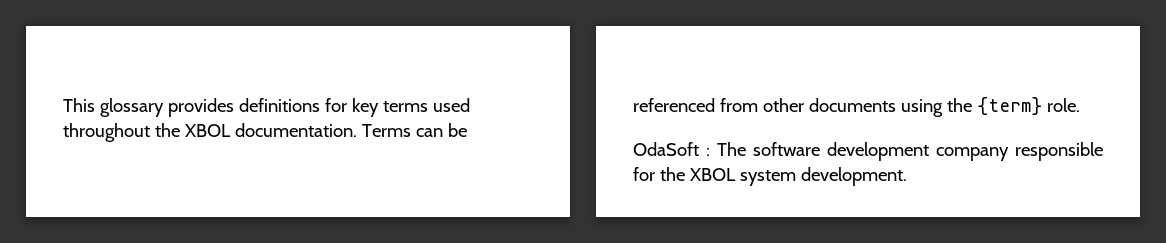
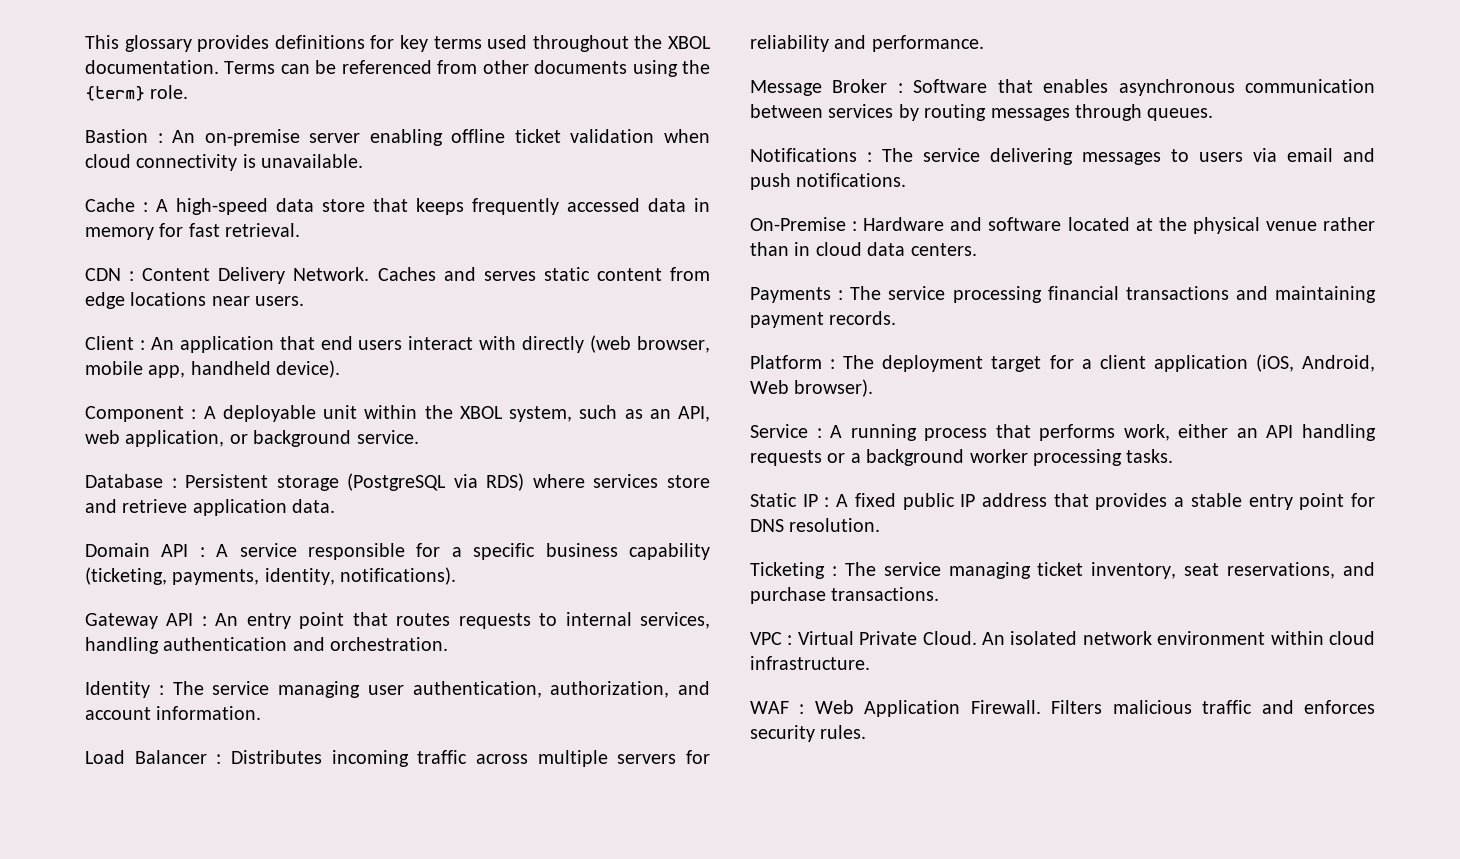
- OdaSoft : The software development company responsible for the XBOL system development.
+ Bastion : An on-premise server enabling offline ticket validation when cloud connectivity is unavailable.
+ Cache : A high-speed data store that keeps frequently accessed data in memory for fast retrieval.
+ CDN : Content Delivery Network. Caches and serves static content from edge locations near users.
+ Client : An application that end users interact with directly (web browser, mobile app, handheld device).
+ Component : A deployable unit within the XBOL system, such as an API, web application, or background service.
+ Database : Persistent storage (PostgreSQL via RDS) where services store and retrieve application data.
+ Domain API : A service responsible for a specific business capability (ticketing, payments, identity, notifications).
+ Gateway API : An entry point that routes requests to internal services, handling authentication and orchestration.
+ Identity : The service managing user authentication, authorization, and account information.
+ Load Balancer : Distributes incoming traffic across multiple servers for reliability and performance.
+ Message Broker : Software that enables asynchronous communication between services by routing messages through queues.
+ Notifications : The service delivering messages to users via email and push notifications.
+ On-Premise : Hardware and software located at the physical venue rather than in cloud data centers.
+ Payments : The service processing financial transactions and maintaining payment records.
+ Platform : The deployment target for a client application (iOS, Android, Web browser).
+ Service : A running process that performs work, either an API handling requests or a background worker processing tasks.
+ Static IP : A fixed public IP address that provides a stable entry point for DNS resolution.
+ Ticketing : The service managing ticket inventory, seat reservations, and purchase transactions.
+ VPC : Virtual Private Cloud. An isolated network environment within cloud infrastructure.
+ WAF : Web Application Firewall. Filters malicious traffic and enforces security rules.

